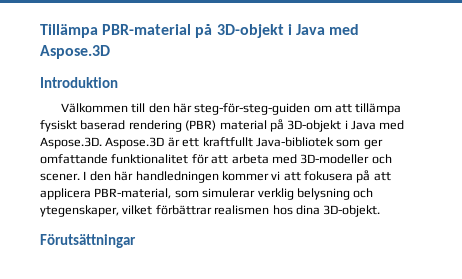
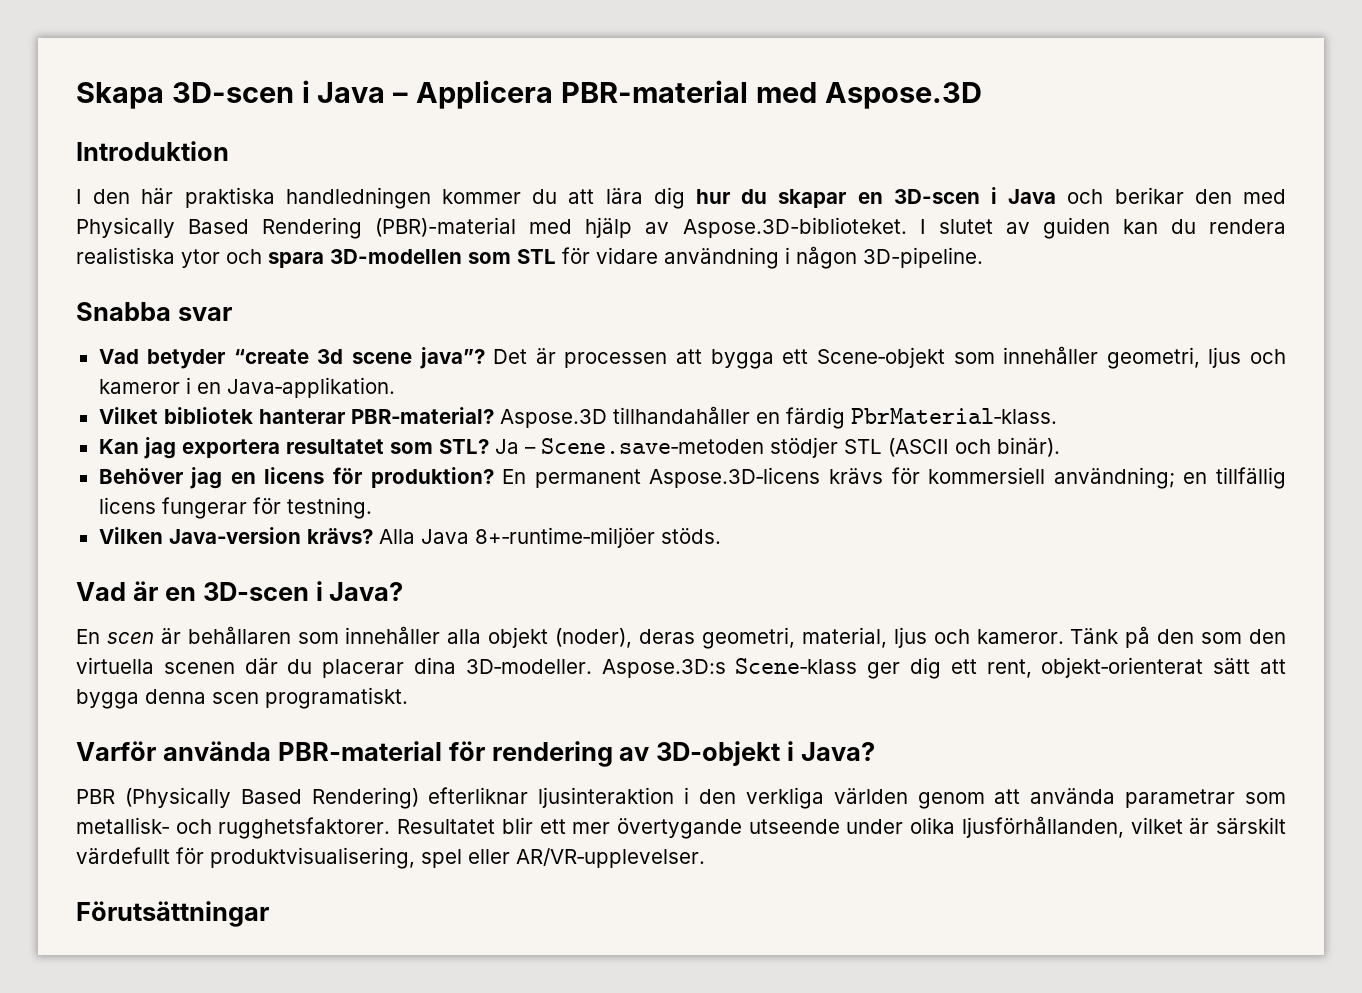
- Tillämpa PBR-material på 3D-objekt i Java med Aspose.3D
+ Skapa 3D-scen i Java – Applicera PBR-material med Aspose.3D
  Introduktion
- Välkommen till den här steg-för-steg-guiden om att tillämpa fysiskt baserad rendering (PBR) material på 3D-objekt i Java med Aspose.3D. Aspose.3D är ett kraftfullt Java-bibliotek som ger omfattande funktionalitet för att arbeta med 3D-modeller och scener. I den här handledningen kommer vi att fokusera på att applicera PBR-material, som simulerar verklig belysning och ytegenskaper, vilket förbättrar realismen hos dina 3D-objekt.
+ I den här praktiska handledningen kommer du att lära dig hur du skapar en 3D-scen i Java och berikar den med Physically Based Rendering (PBR)-material med hjälp av Aspose.3D-biblioteket. I slutet av guiden kan du rendera realistiska ytor och spara 3D-modellen som STL för vidare användning i någon 3D-pipeline.
+ Snabba svar
+ Vad betyder “create 3d scene java”? Det är processen att bygga ett Scene‑objekt som innehåller geometri, ljus och kameror i en Java‑applikation.
+ Vilket bibliotek hanterar PBR‑material? Aspose.3D tillhandahåller en färdig PbrMaterial‑klass.
+ Kan jag exportera resultatet som STL? Ja – Scene.save‑metoden stödjer STL (ASCII och binär).
+ Behöver jag en licens för produktion? En permanent Aspose.3D‑licens krävs för kommersiell användning; en tillfällig licens fungerar för testning.
+ Vilken Java‑version krävs? Alla Java 8+‑runtime‑miljöer stöds.
+ Vad är en 3D-scen i Java?
+ En scen är behållaren som innehåller alla objekt (noder), deras geometri, material, ljus och kameror. Tänk på den som den virtuella scenen där du placerar dina 3D‑modeller. Aspose.3D:s Scene‑klass ger dig ett rent, objekt‑orienterat sätt att bygga denna scen programatiskt.
+ Varför använda PBR‑material för rendering av 3D‑objekt i Java?
+ PBR (Physically Based Rendering) efterliknar ljusinteraktion i den verkliga världen genom att använda parametrar som metallisk‑ och rugghetsfaktorer. Resultatet blir ett mer övertygande utseende under olika ljusförhållanden, vilket är särskilt värdefullt för produktvisualisering, spel eller AR/VR‑upplevelser.

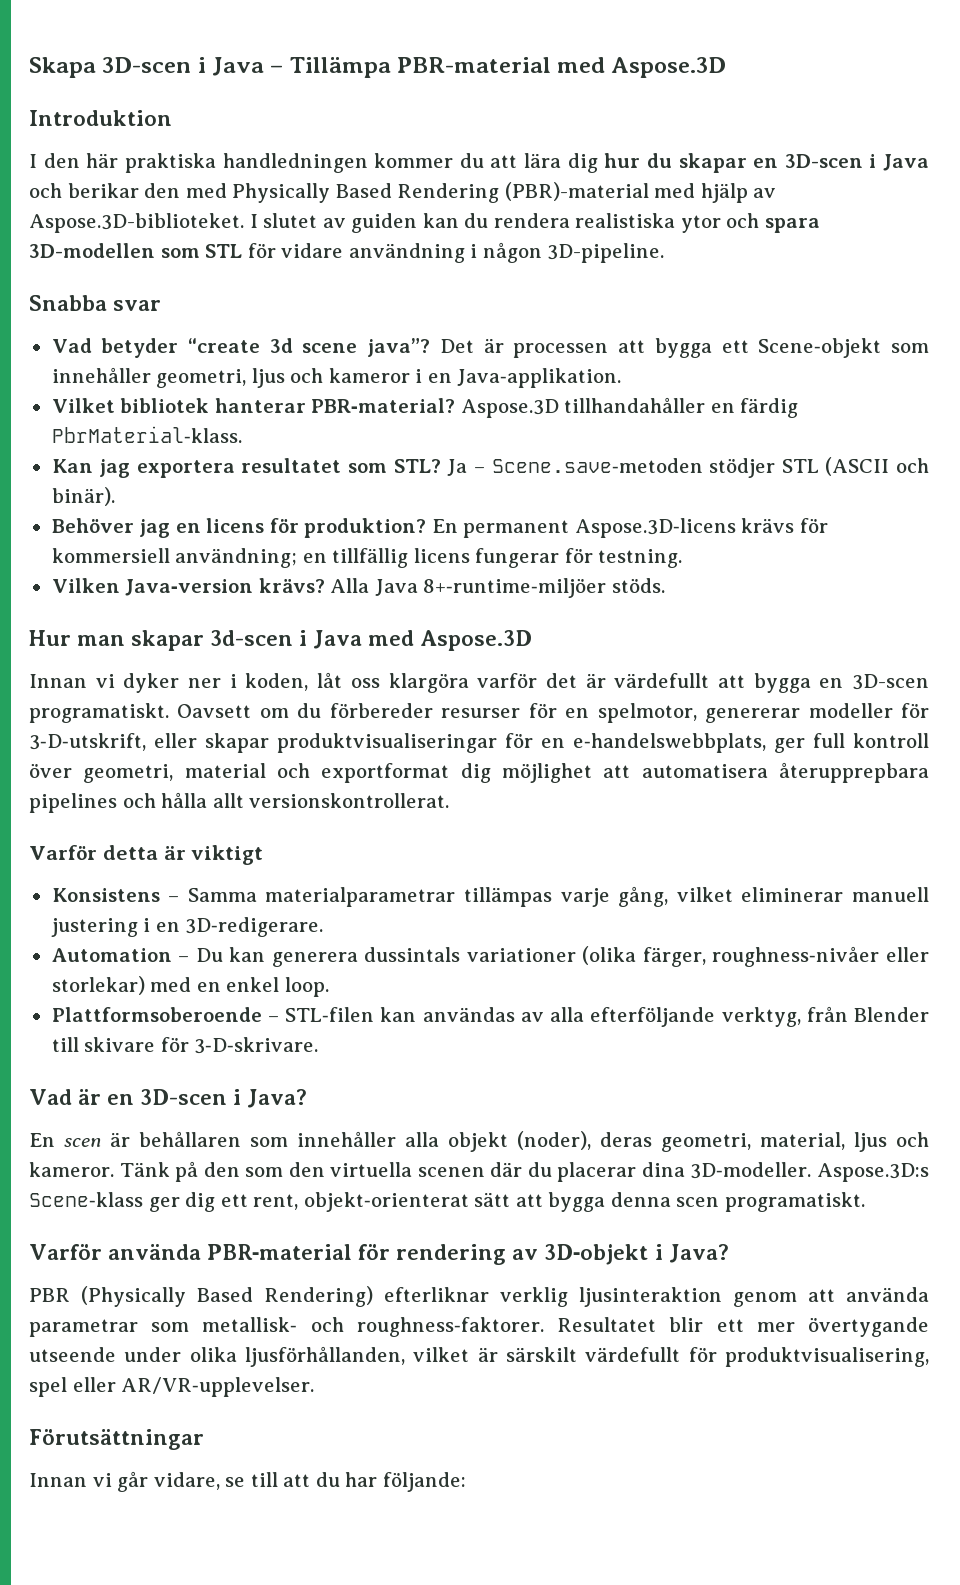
- Skapa 3D-scen i Java – Applicera PBR-material med Aspose.3D
+ Skapa 3D-scen i Java – Tillämpa PBR-material med Aspose.3D
+ Hur man skapar 3d-scen i Java med Aspose.3D
+ Innan vi dyker ner i koden, låt oss klargöra varför det är värdefullt att bygga en 3D-scen programatiskt. Oavsett om du förbereder resurser för en spelmotor, genererar modeller för 3‑D‑utskrift, eller skapar produktvisualiseringar för en e‑handelswebbplats, ger full kontroll över geometri, material och exportformat dig möjlighet att automatisera återupprepbara pipelines och hålla allt versionskontrollerat.
+ Varför detta är viktigt
+ Konsistens – Samma materialparametrar tillämpas varje gång, vilket eliminerar manuell justering i en 3D‑redigerare.
+ Automation – Du kan generera dussintals variationer (olika färger, roughness‑nivåer eller storlekar) med en enkel loop.
+ Plattformsoberoende – STL‑filen kan användas av alla efterföljande verktyg, från Blender till skivare för 3‑D‑skrivare.
- PBR (Physically Based Rendering) efterliknar ljusinteraktion i den verkliga världen genom att använda parametrar som metallisk‑ och rugghetsfaktorer.
+ PBR (Physically Based Rendering) efterliknar verklig ljusinteraktion genom att använda parametrar som metallisk‑ och roughness‑faktorer.
+ Innan vi går vidare, se till att du har följande:

